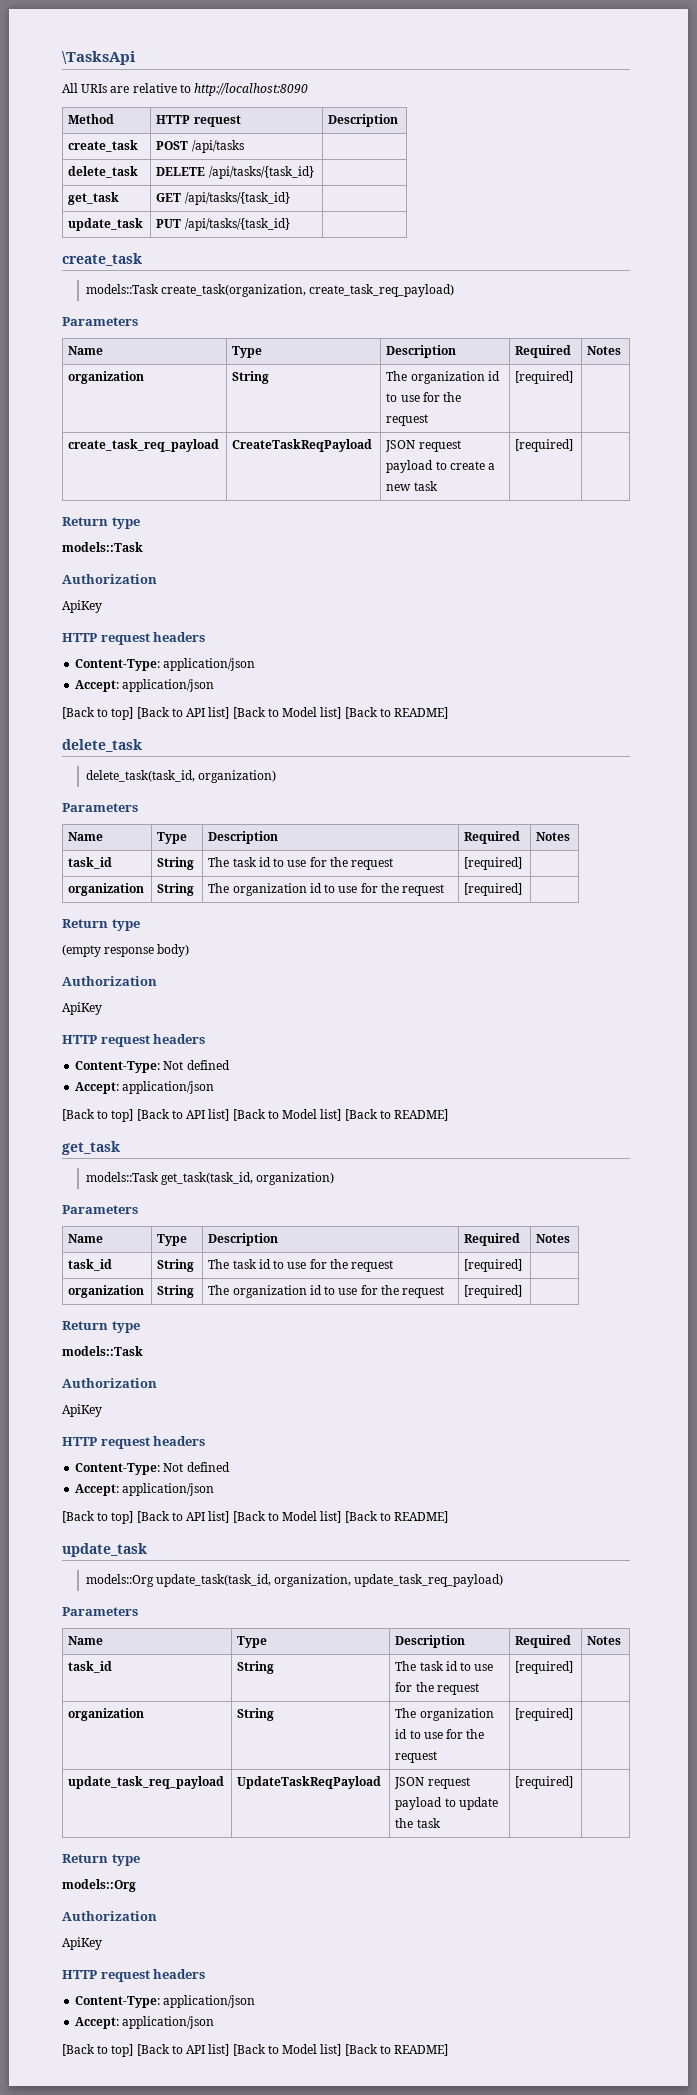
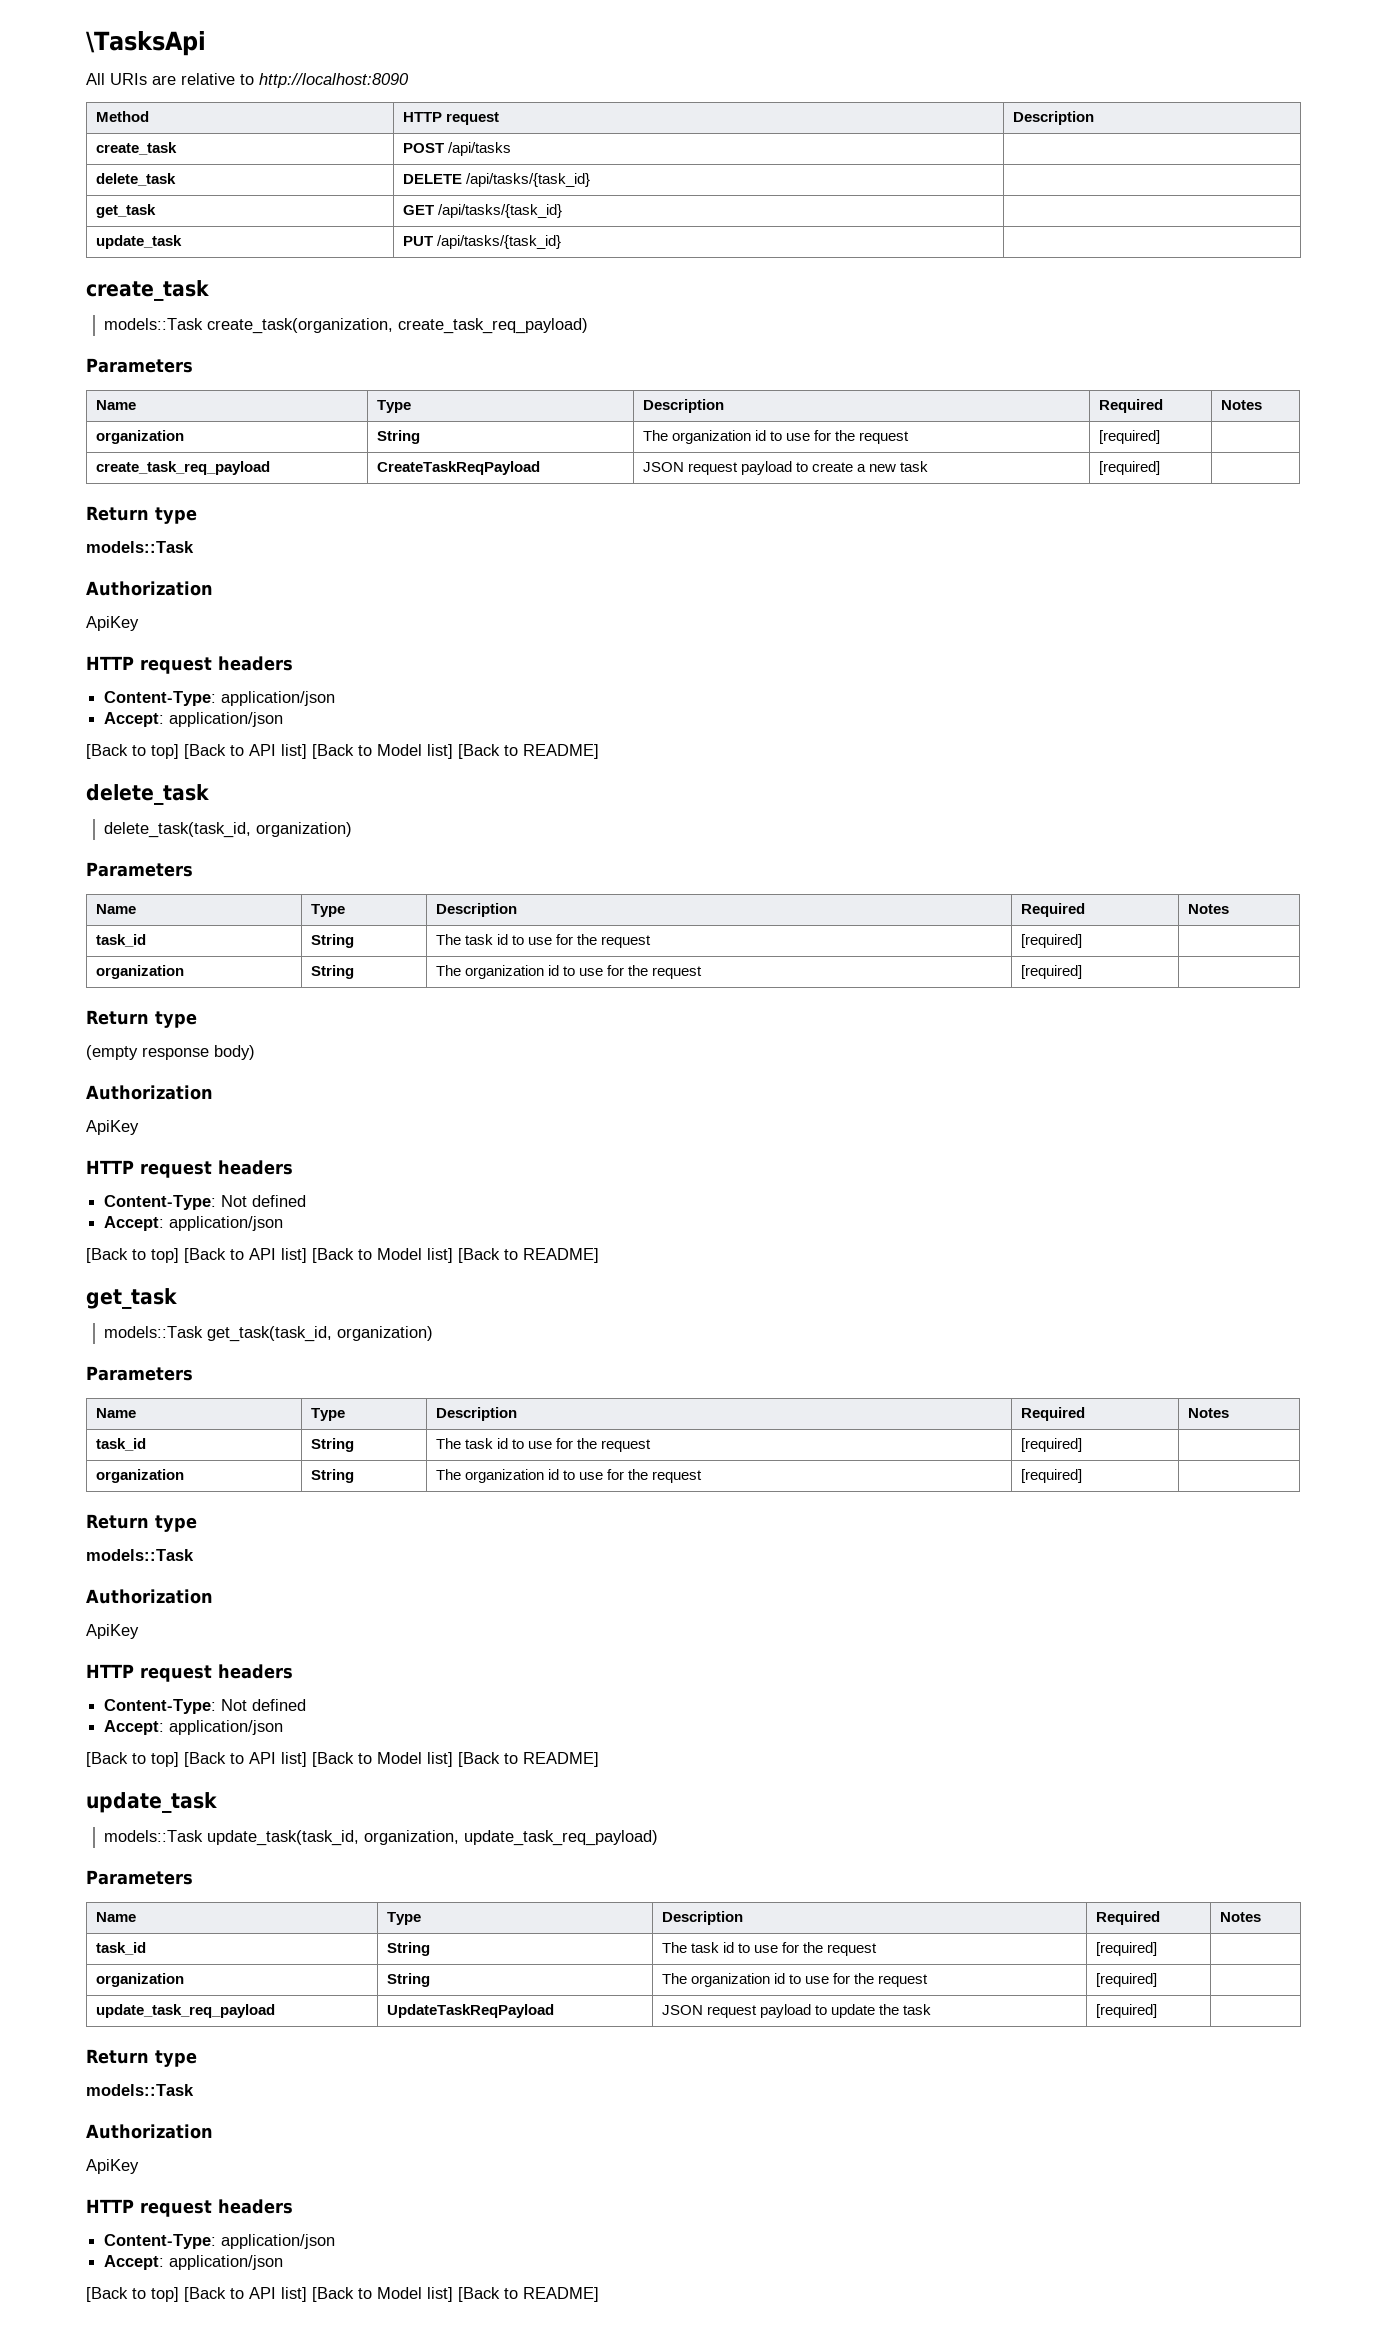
- models::Org update_task(task_id, organization, update_task_req_payload)
+ models::Task update_task(task_id, organization, update_task_req_payload)
  update_task_req_payload | UpdateTaskReqPayload | JSON request payload to update the task | [required] |
  Return type
- models::Org
+ models::Task

